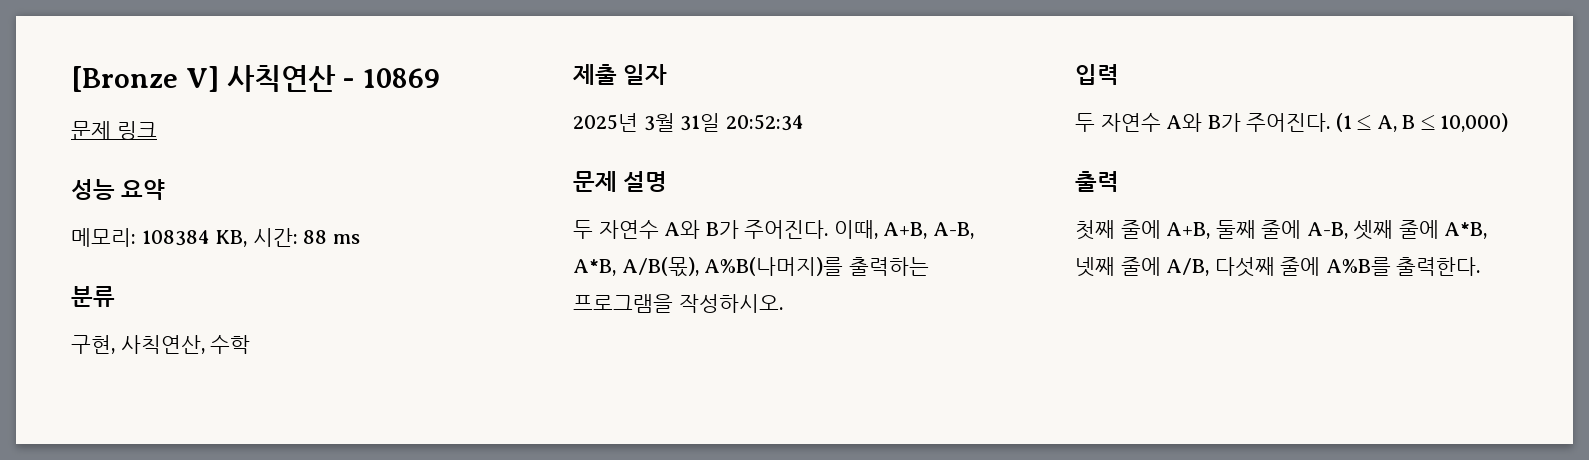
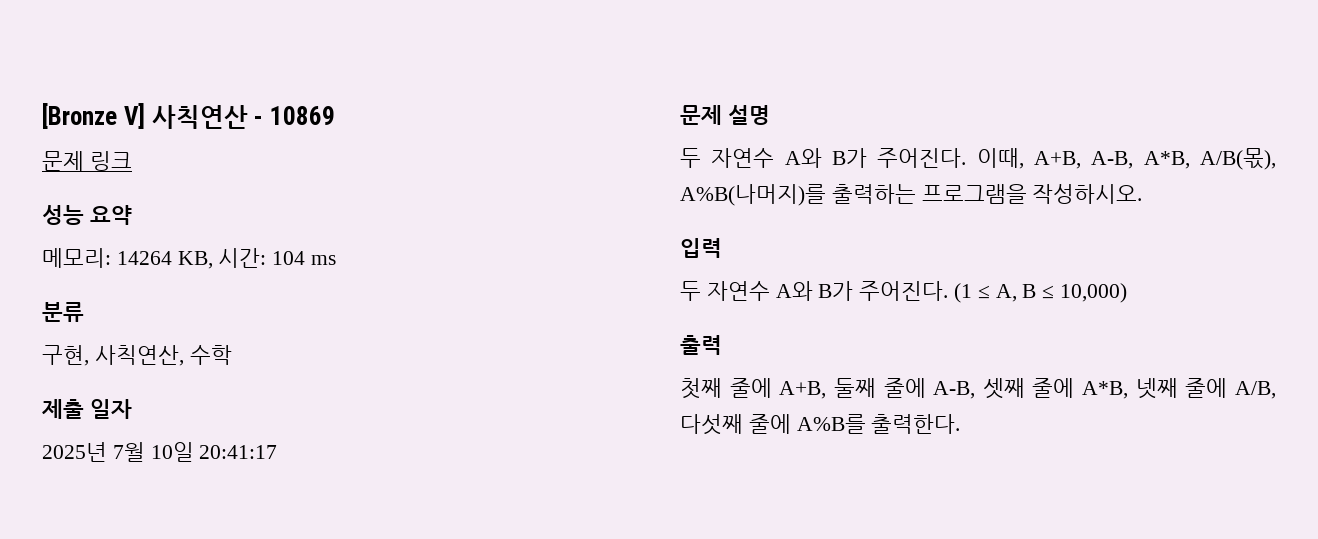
- 메모리: 108384 KB, 시간: 88 ms
+ 메모리: 14264 KB, 시간: 104 ms
- 2025년 3월 31일 20:52:34
+ 2025년 7월 10일 20:41:17

